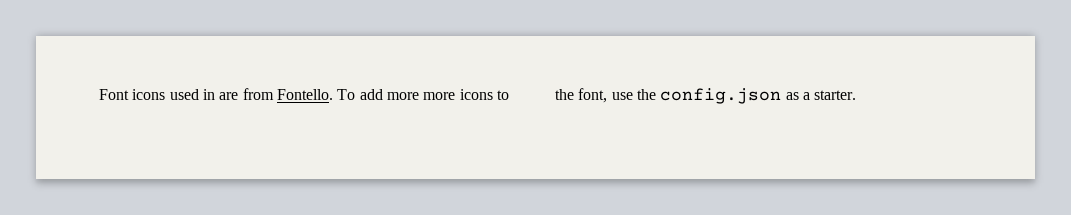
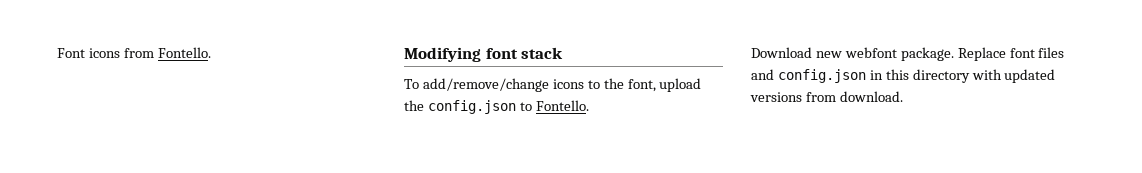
- Font icons used in are from Fontello. To add more more icons to the font, use the config.json as a starter.
+ Font icons from Fontello.
+ Modifying font stack
+ To add/remove/change icons to the font, upload the config.json to Fontello.
+ Download new webfont package. Replace font files and config.json in this directory with updated versions from download.

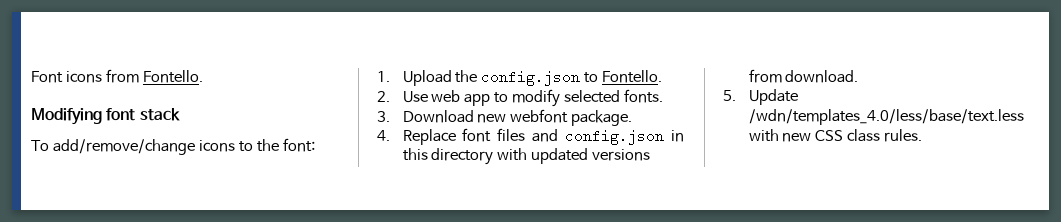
- To add/remove/change icons to the font, upload the config.json to Fontello.
+ To add/remove/change icons to the font:
+ 1. Upload the config.json to Fontello.
- Download new webfont package. Replace font files and config.json in this directory with updated versions from download.
+ 2. Use web app to modify selected fonts.
+ 3. Download new webfont package.
+ 4. Replace font files and config.json in this directory with updated versions from download.
+ 5. Update /wdn/templates_4.0/less/base/text.less with new CSS class rules.

